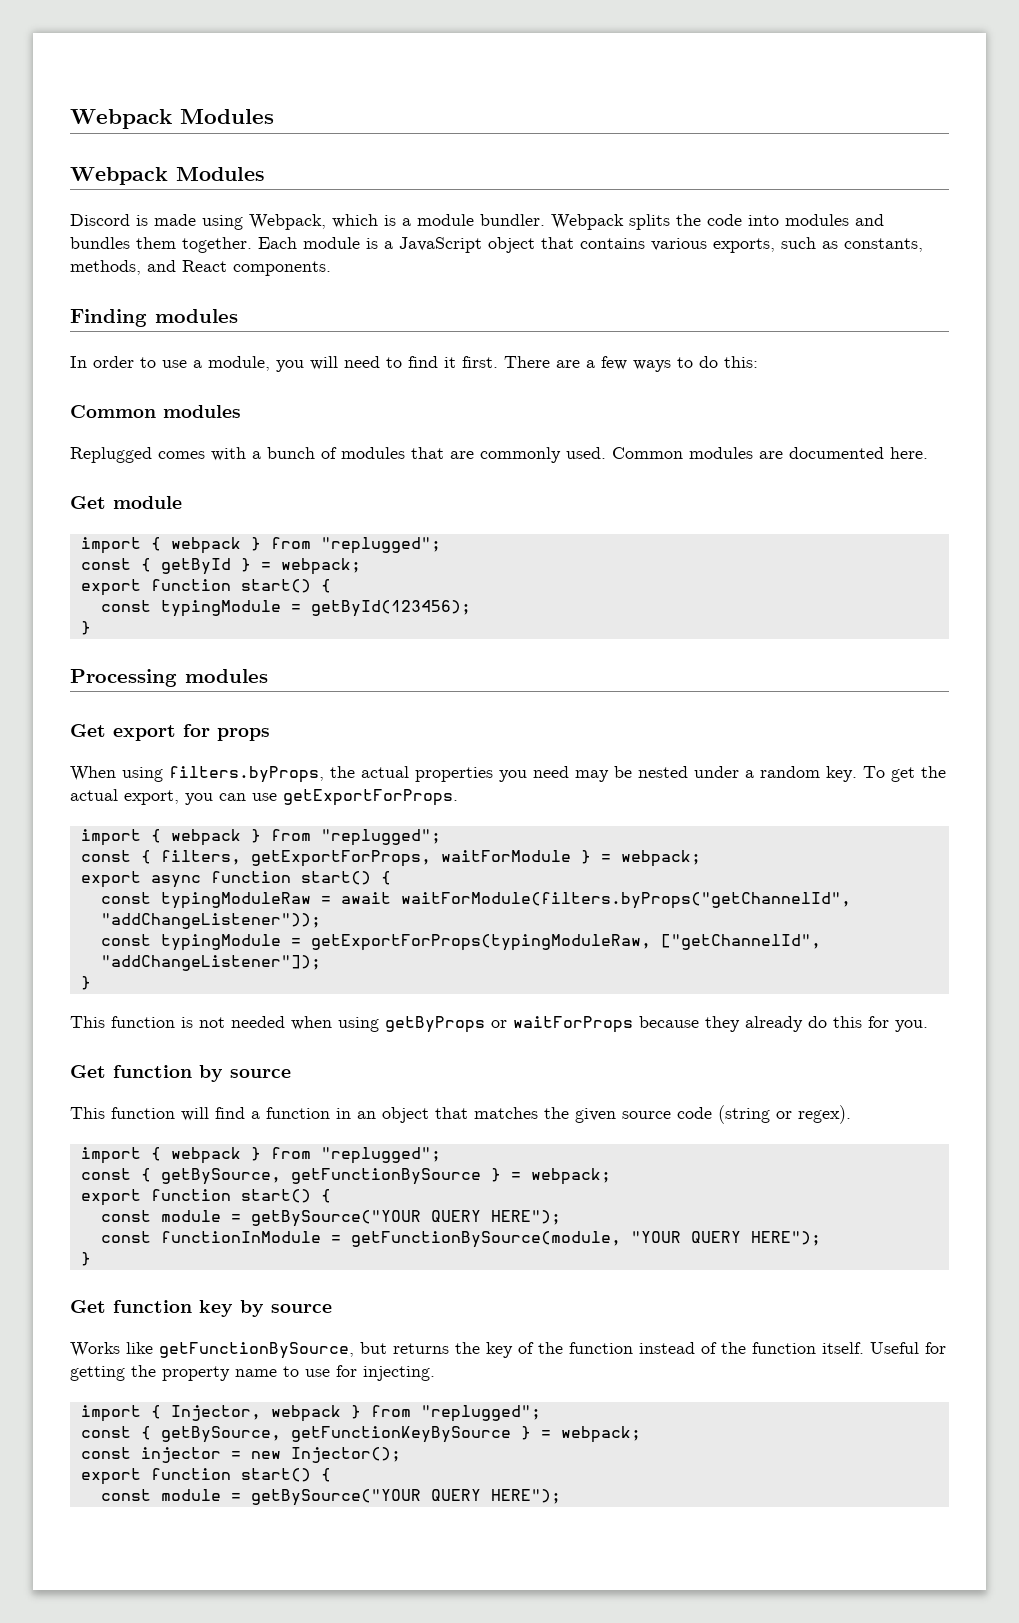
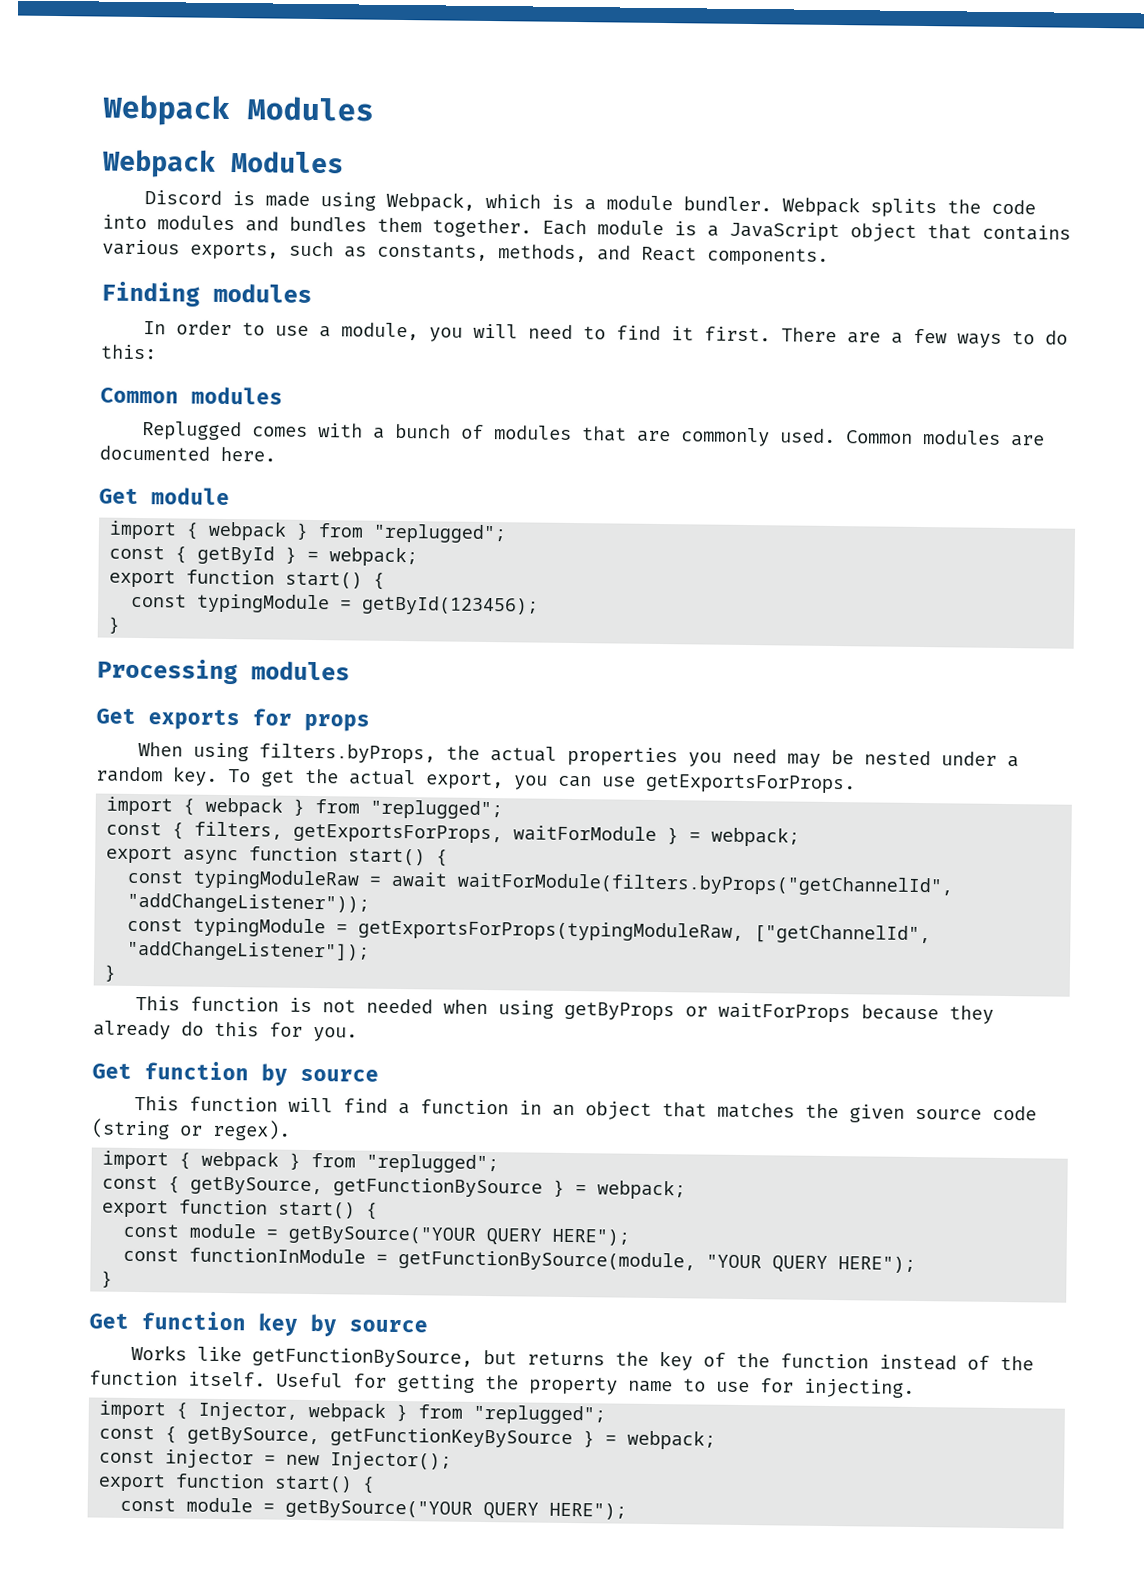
- Get export for props
+ Get exports for props
- To get the actual export, you can use getExportForProps.
+ To get the actual export, you can use getExportsForProps.
- const { filters, getExportForProps, waitForModule } = webpack;
+ const { filters, getExportsForProps, waitForModule } = webpack;
- const typingModule = getExportForProps(typingModuleRaw, ["getChannelId", "addChangeListener"]);
+ const typingModule = getExportsForProps(typingModuleRaw, ["getChannelId", "addChangeListener"]);

